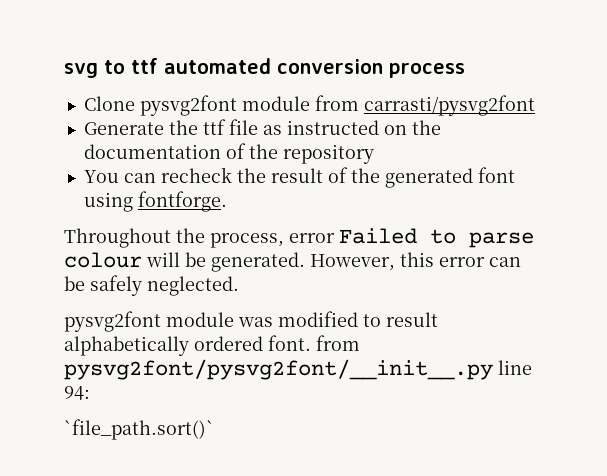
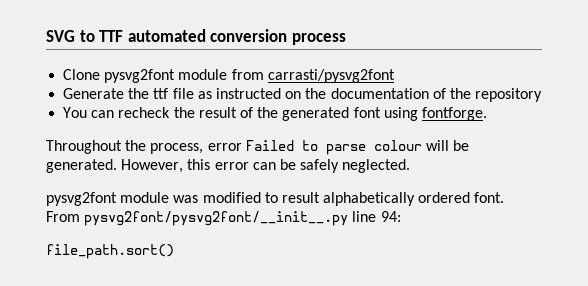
- svg to ttf automated conversion process
+ SVG to TTF automated conversion process
- pysvg2font module was modified to result alphabetically ordered font. from pysvg2font/pysvg2font/__init__.py line 94:
+ pysvg2font module was modified to result alphabetically ordered font. From pysvg2font/pysvg2font/__init__.py line 94:
- `file_path.sort()`
+ file_path.sort()

